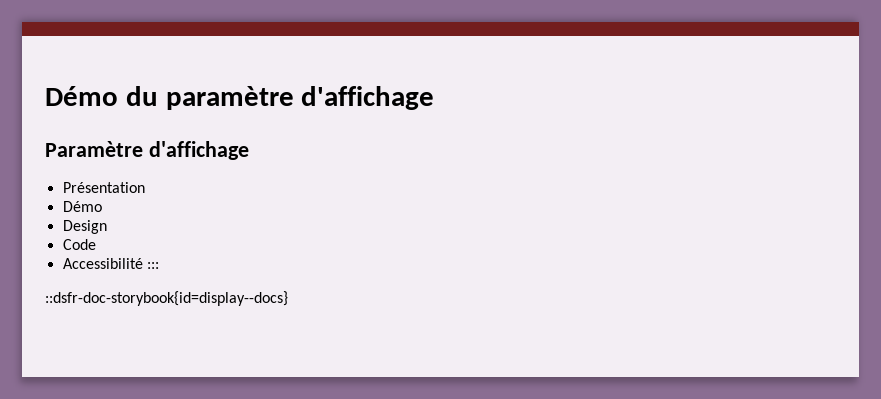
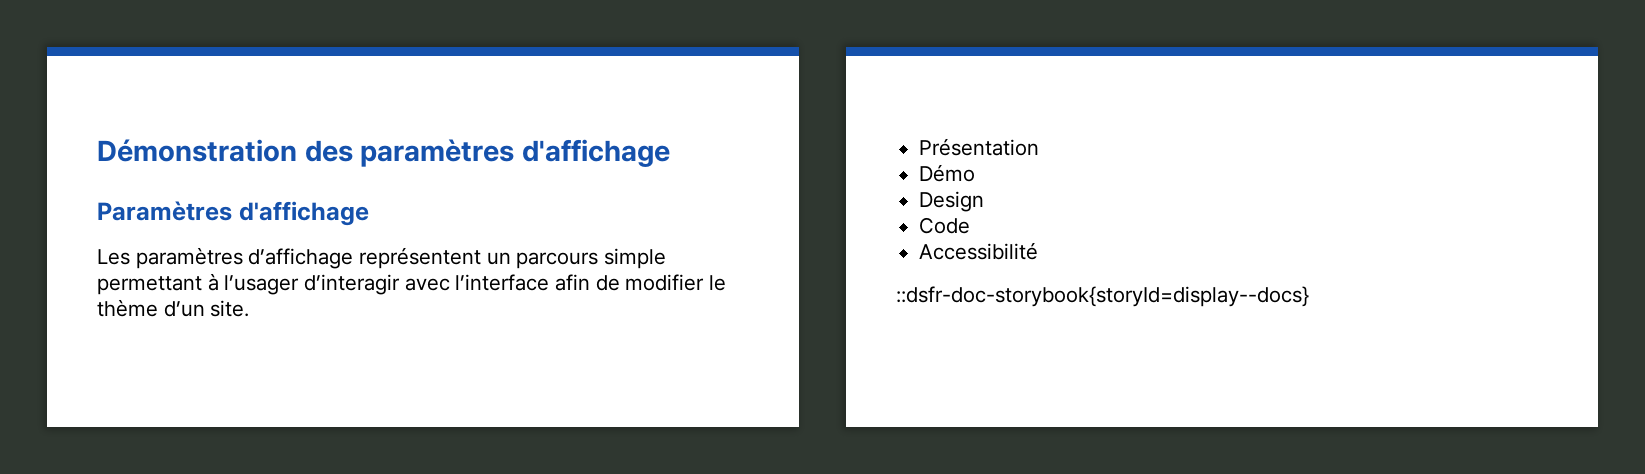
- Démo du paramètre d'affichage
- Paramètre d'affichage
+ Démonstration des paramètres d'affichage
+ Paramètres d'affichage
+ Les paramètres d’affichage représentent un parcours simple permettant à l’usager d’interagir avec l’interface afin de modifier le thème d’un site.
- Accessibilité :::
- ::dsfr-doc-storybook{id=display--docs}
+ Accessibilité
+ ::dsfr-doc-storybook{storyId=display--docs}

